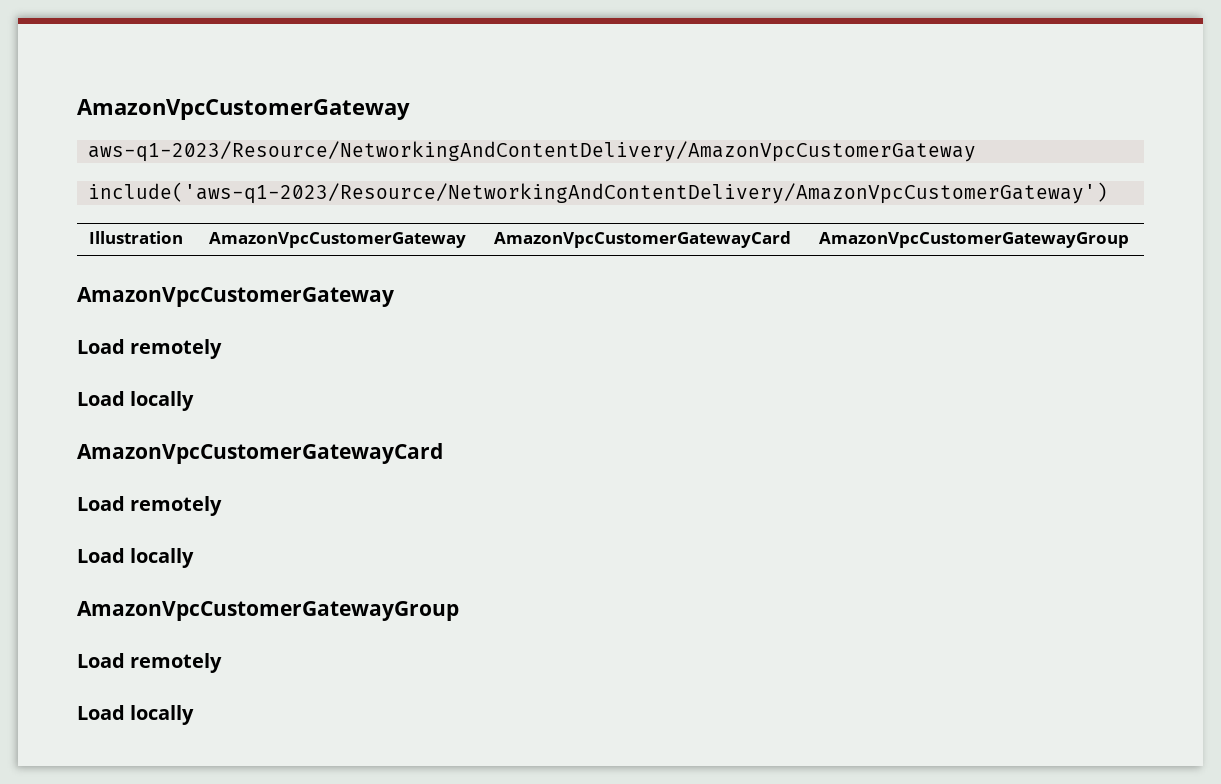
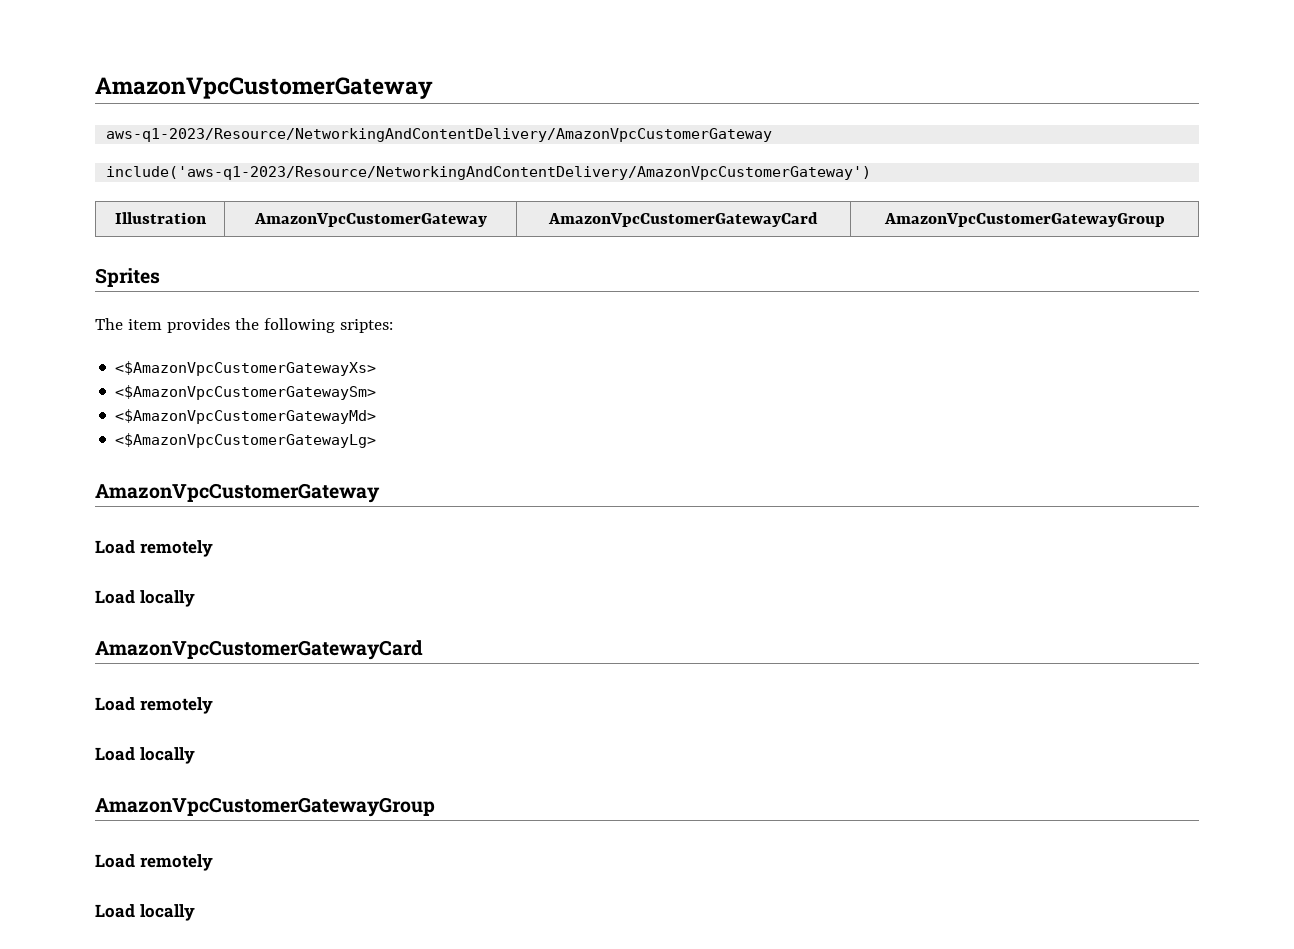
+ Sprites
+ The item provides the following sriptes:
+ <$AmazonVpcCustomerGatewayXs>
+ <$AmazonVpcCustomerGatewaySm>
+ <$AmazonVpcCustomerGatewayMd>
+ <$AmazonVpcCustomerGatewayLg>

